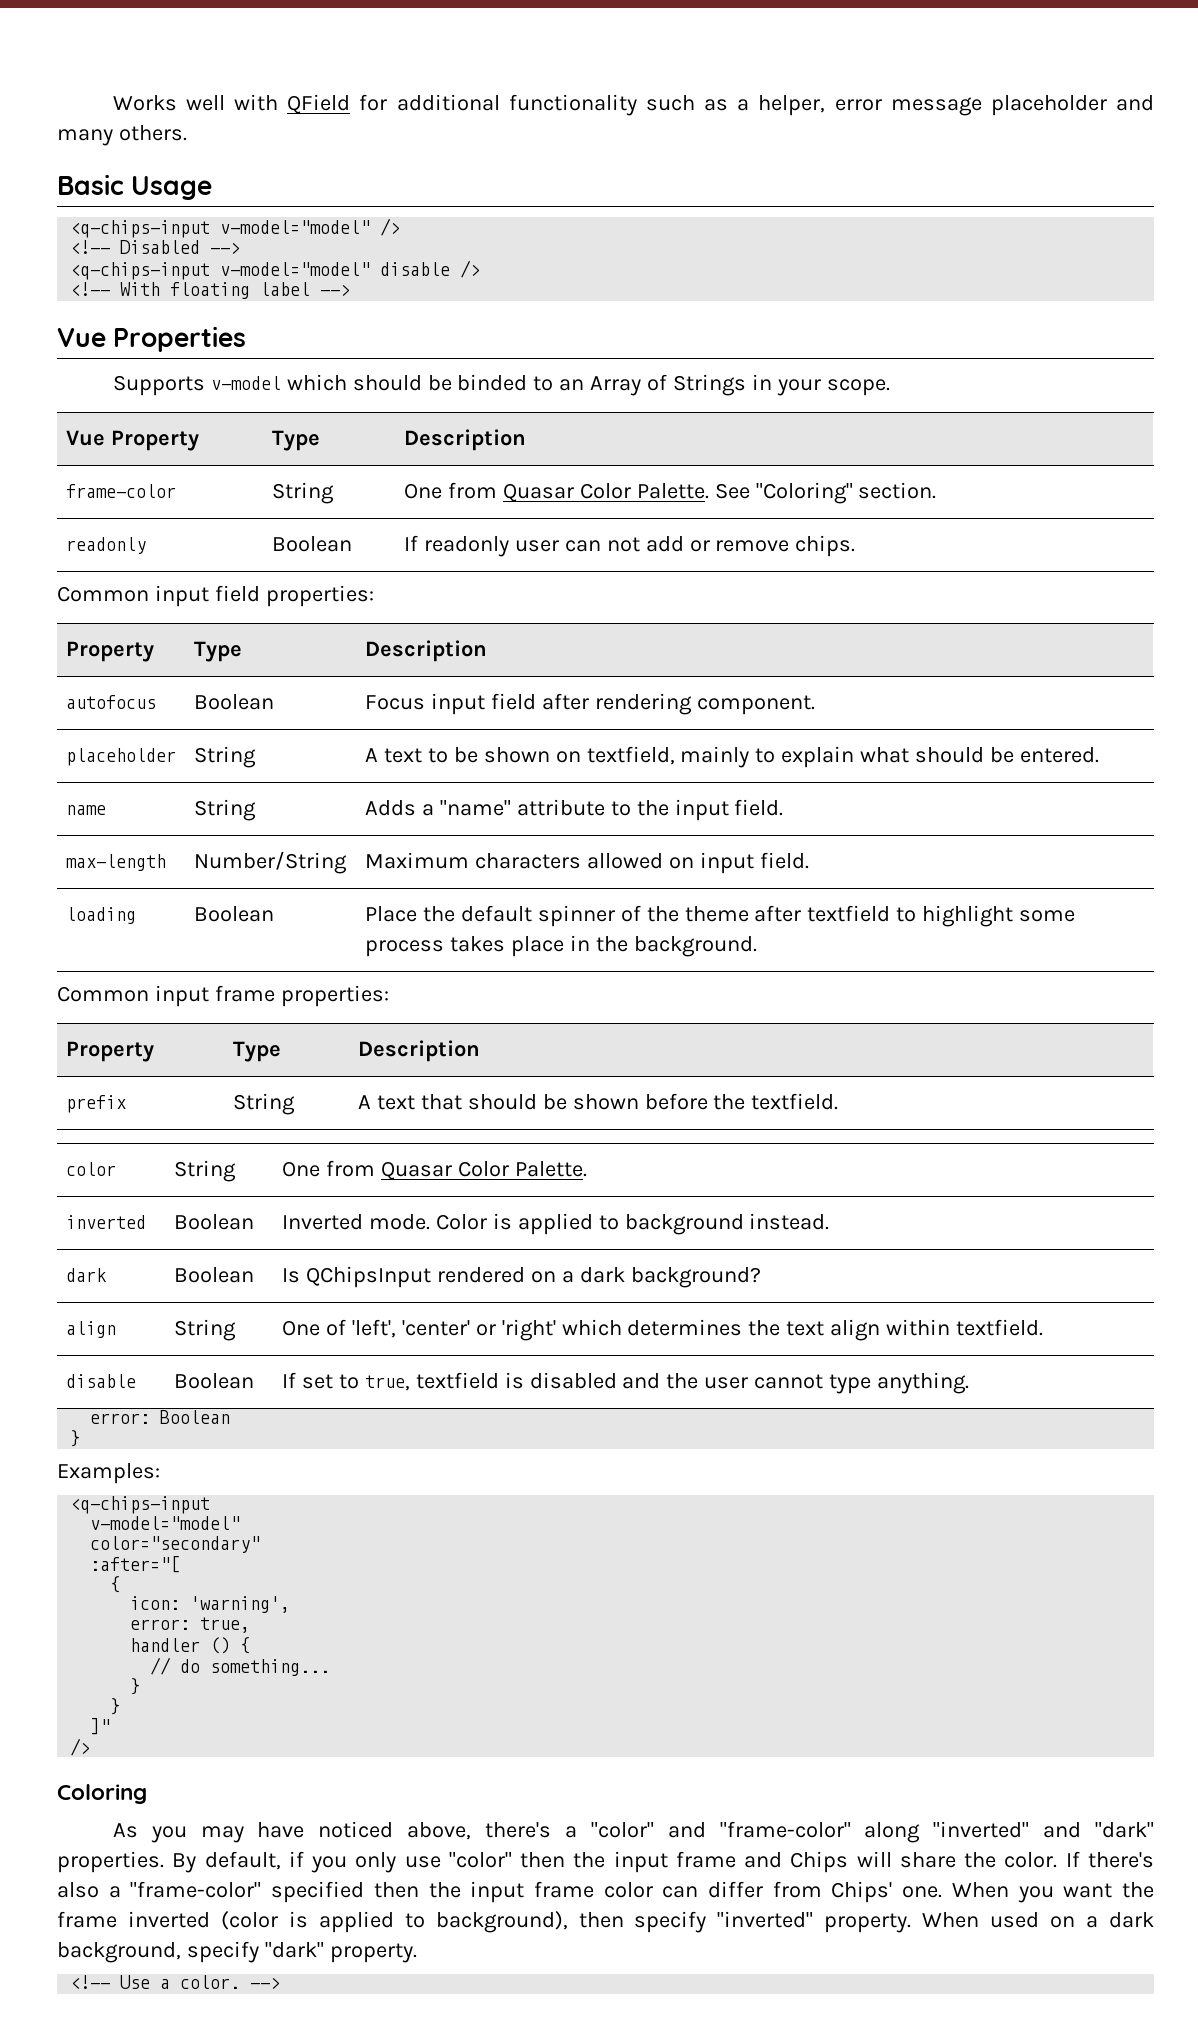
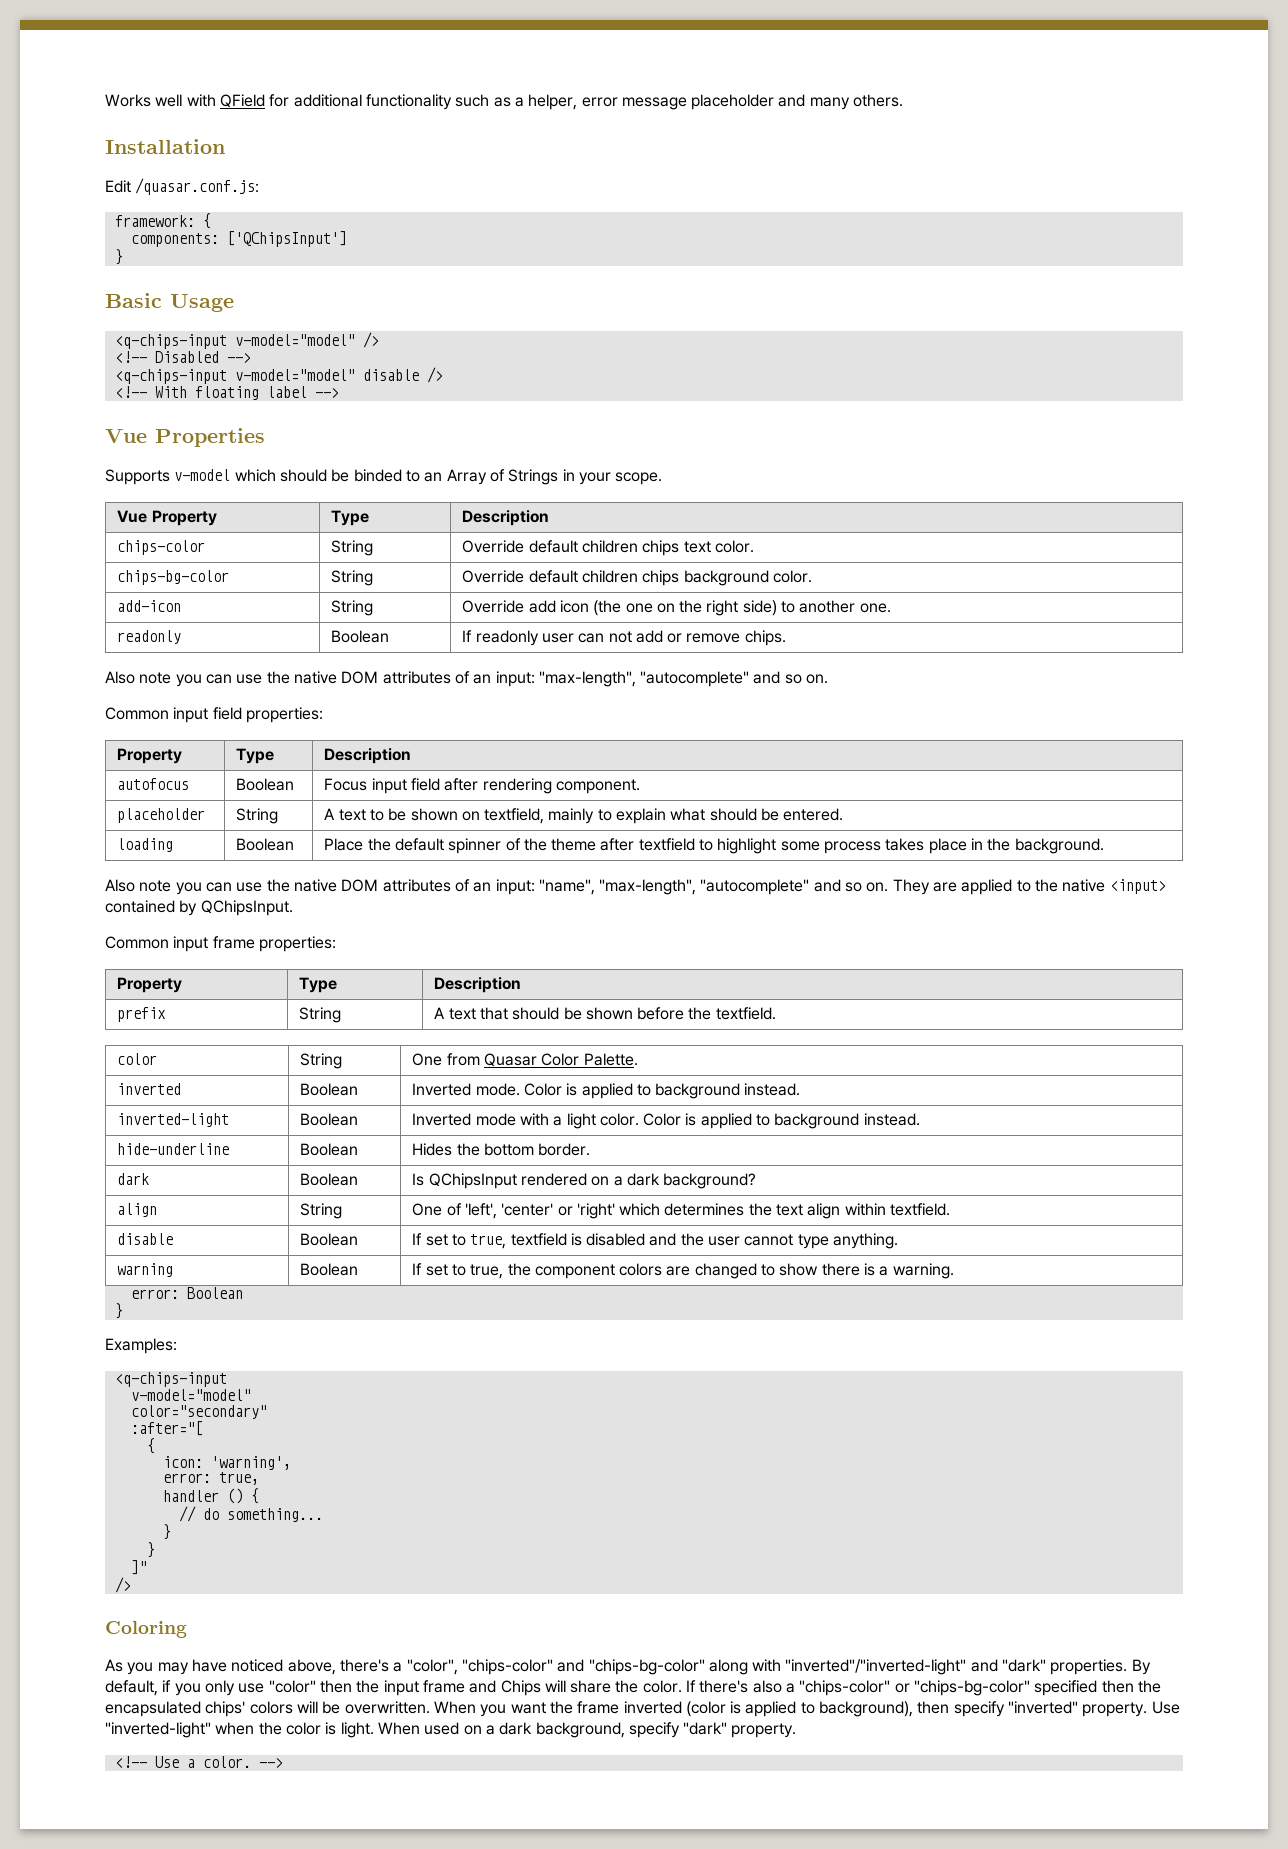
+ Installation
+ Edit /quasar.conf.js:
+ framework: {
+ components: ['QChipsInput']
+ }
- frame-color | String | One from Quasar Color Palette. See "Coloring" section.
+ chips-color | String | Override default children chips text color.
+ chips-bg-color | String | Override default children chips background color.
+ add-icon | String | Override add icon (the one on the right side) to another one.
+ Also note you can use the native DOM attributes of an input: "max-length", "autocomplete" and so on.
- name | String | Adds a "name" attribute to the input field.
- max-length | Number/String | Maximum characters allowed on input field.
+ Also note you can use the native DOM attributes of an input: "name", "max-length", "autocomplete" and so on. They are applied to the native <input> contained by QChipsInput.
+ inverted-light | Boolean | Inverted mode with a light color. Color is applied to background instead.
+ hide-underline | Boolean | Hides the bottom border.
+ warning | Boolean | If set to true, the component colors are changed to show there is a warning.
- As you may have noticed above, there's a "color" and "frame-color" along "inverted" and "dark" properties.
+ As you may have noticed above, there's a "color", "chips-color" and "chips-bg-color" along with "inverted"/"inverted-light" and "dark" properties.
- If there's also a "frame-color" specified then the input frame color can differ from Chips' one.
+ If there's also a "chips-color" or "chips-bg-color" specified then the encapsulated chips' colors will be overwritten.
+ Use "inverted-light" when the color is light.

